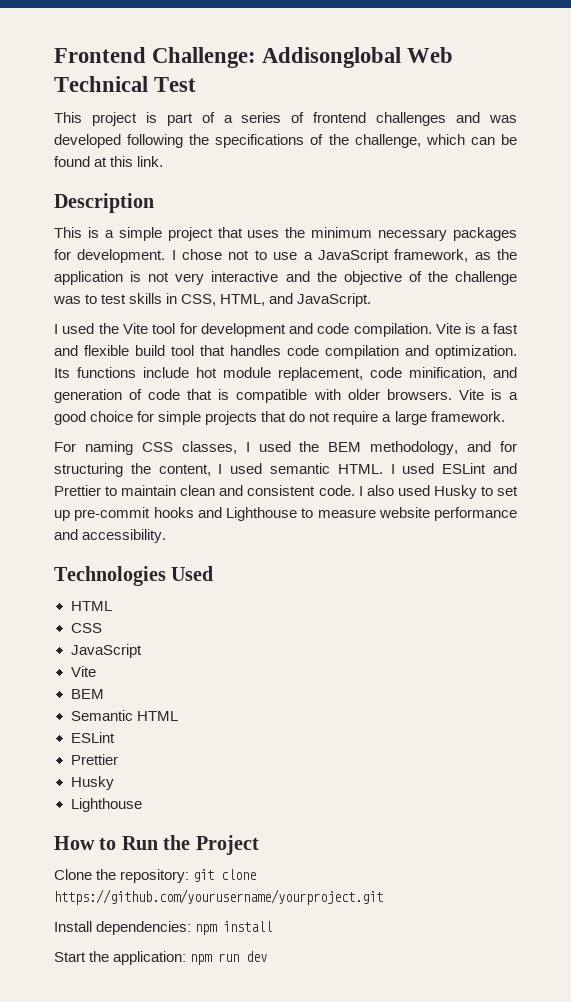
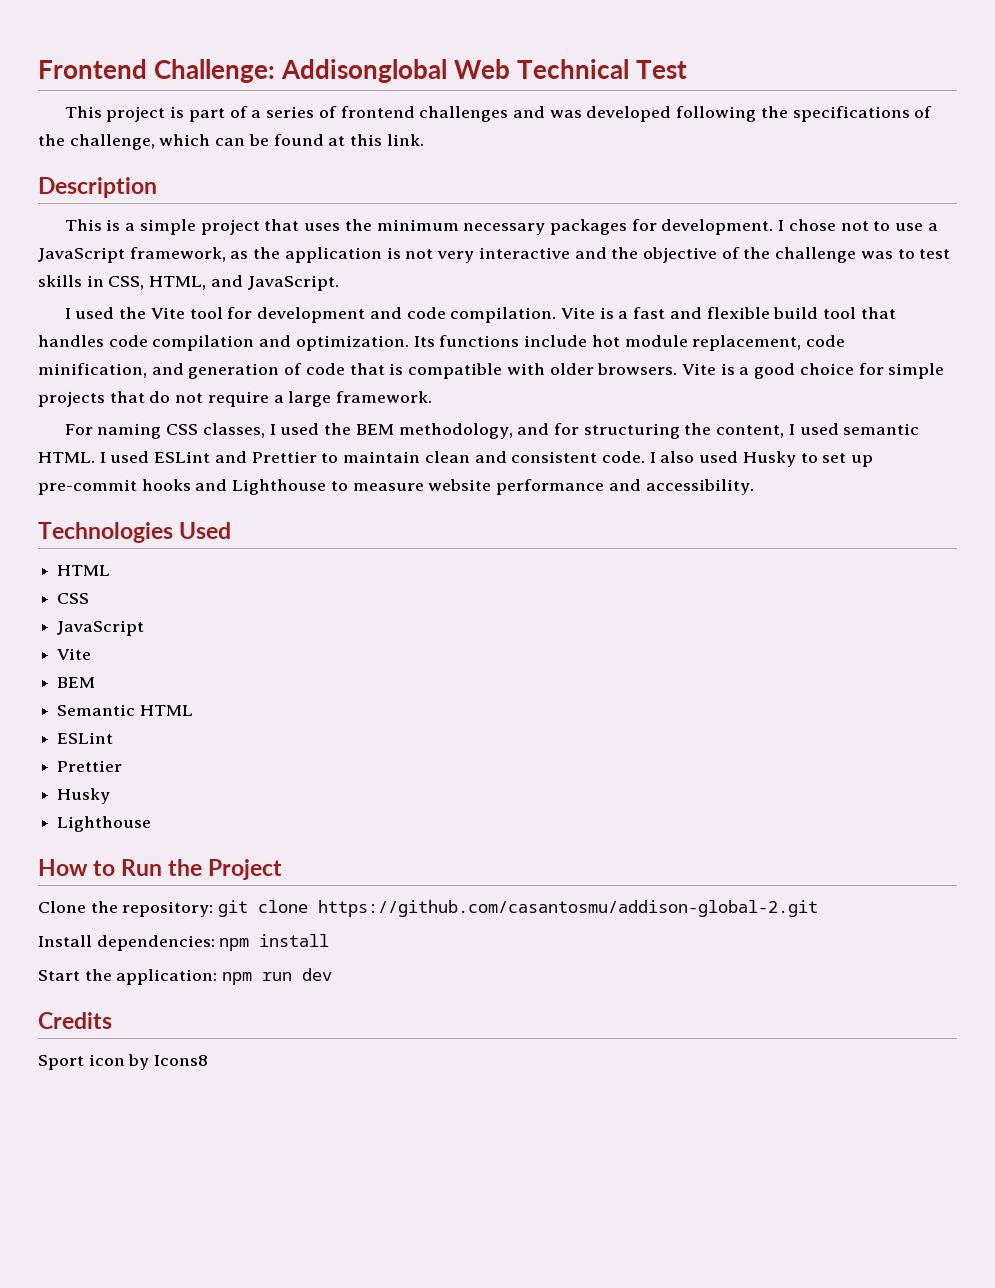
- Clone the repository: git clone https://github.com/yourusername/yourproject.git
+ Clone the repository: git clone https://github.com/casantosmu/addison-global-2.git
+ Credits
+ Sport icon by Icons8

